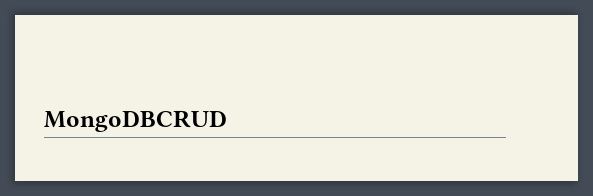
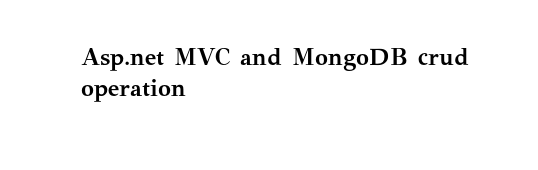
- MongoDBCRUD
+ Asp.net MVC and MongoDB crud operation

